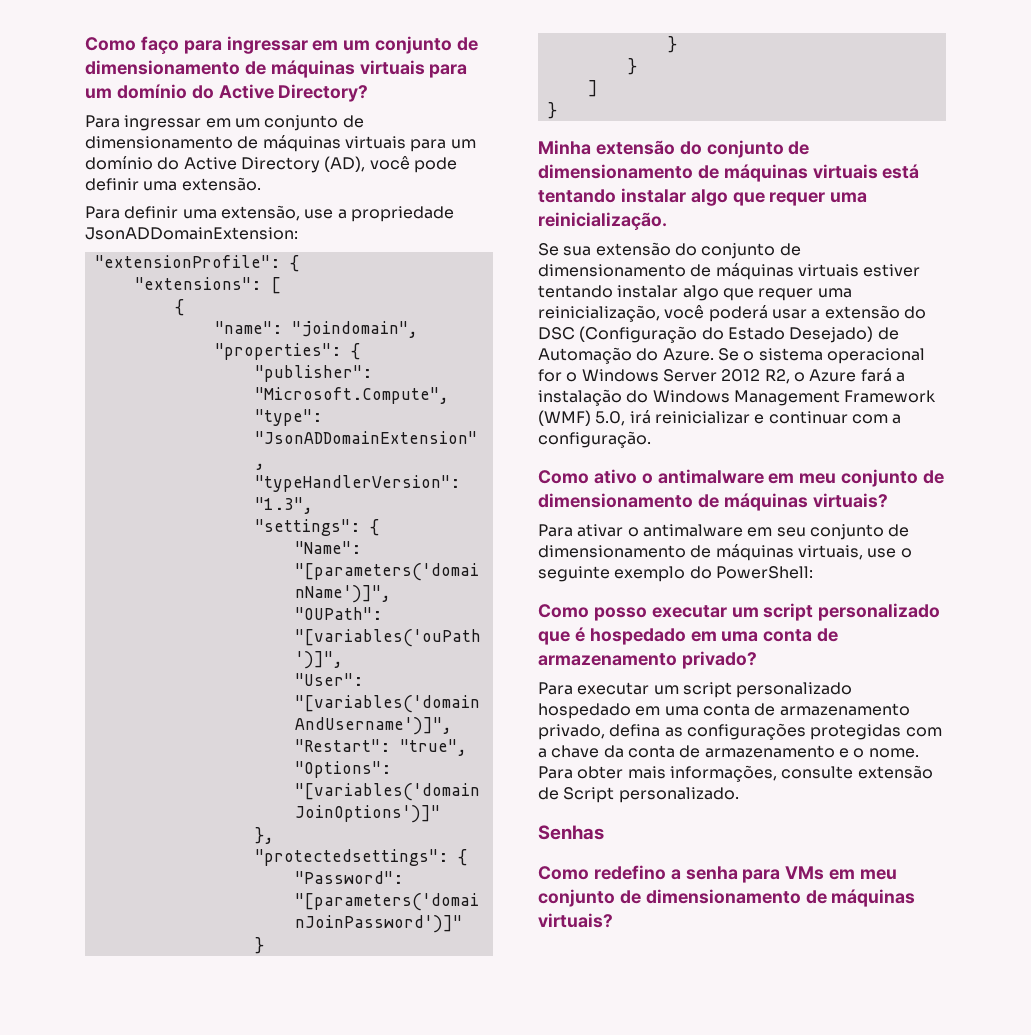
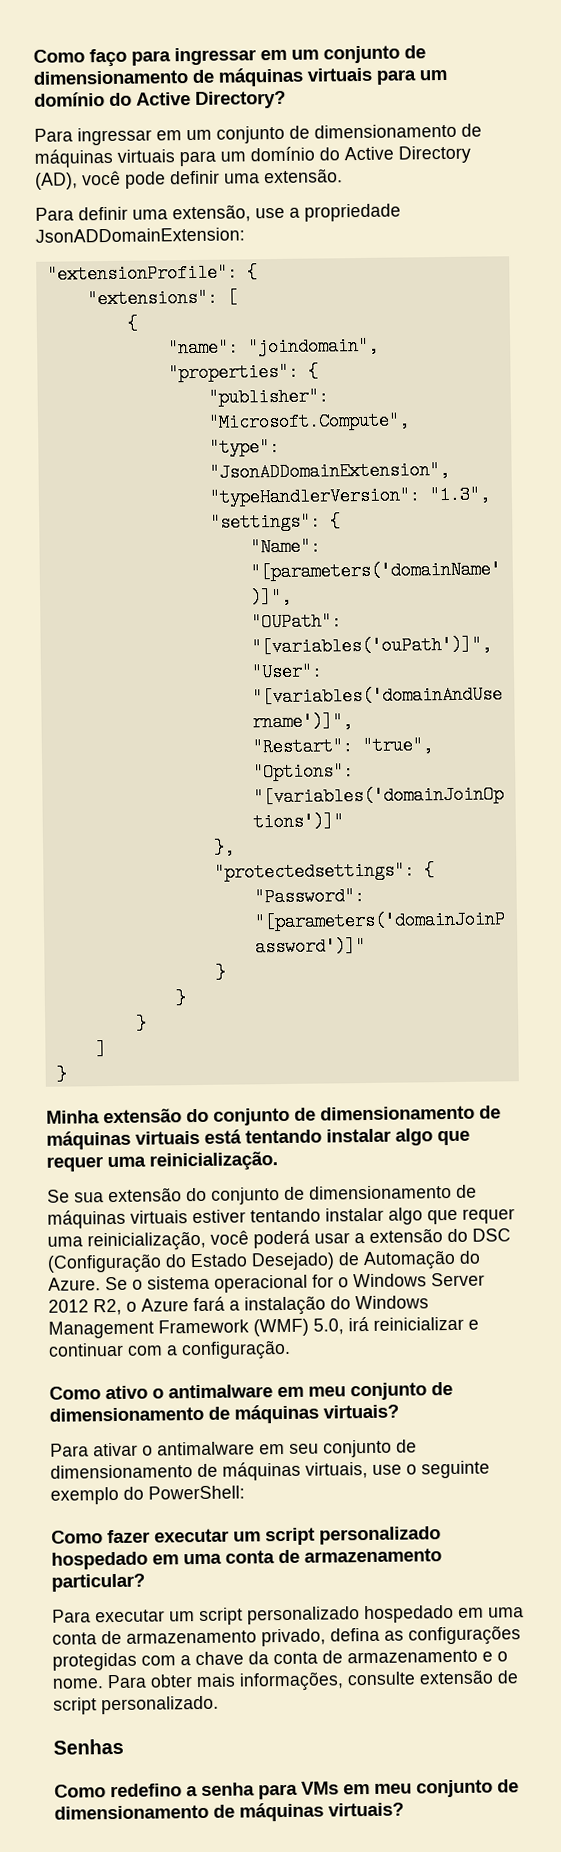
- Como posso executar um script personalizado que é hospedado em uma conta de armazenamento privado?
+ Como fazer executar um script personalizado hospedado em uma conta de armazenamento particular?
- Para obter mais informações, consulte extensão de Script personalizado.
+ Para obter mais informações, consulte extensão de script personalizado.

